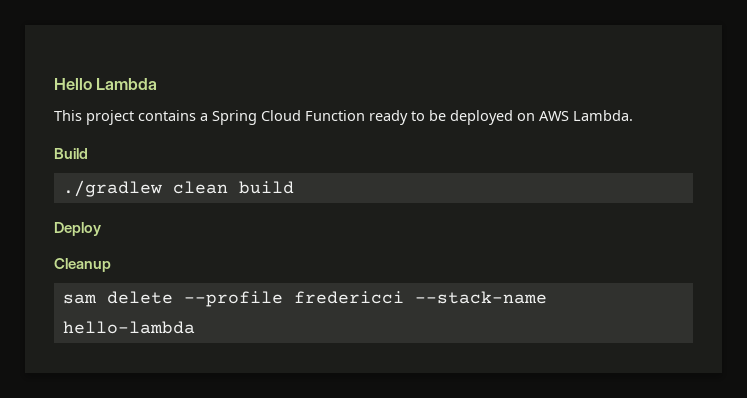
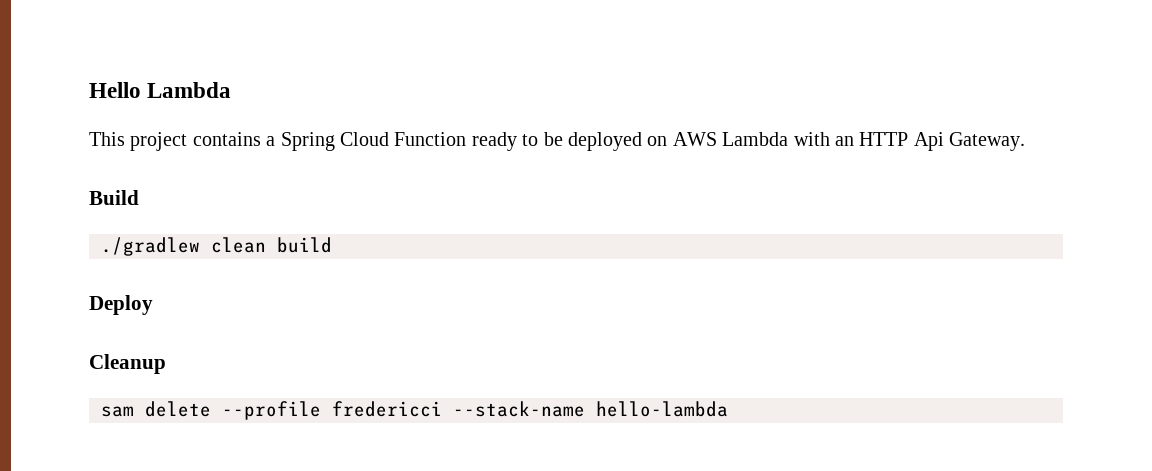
- This project contains a Spring Cloud Function ready to be deployed on AWS Lambda.
+ This project contains a Spring Cloud Function ready to be deployed on AWS Lambda with an HTTP Api Gateway.

